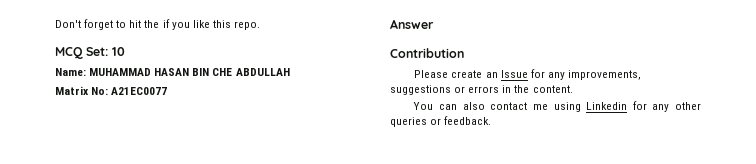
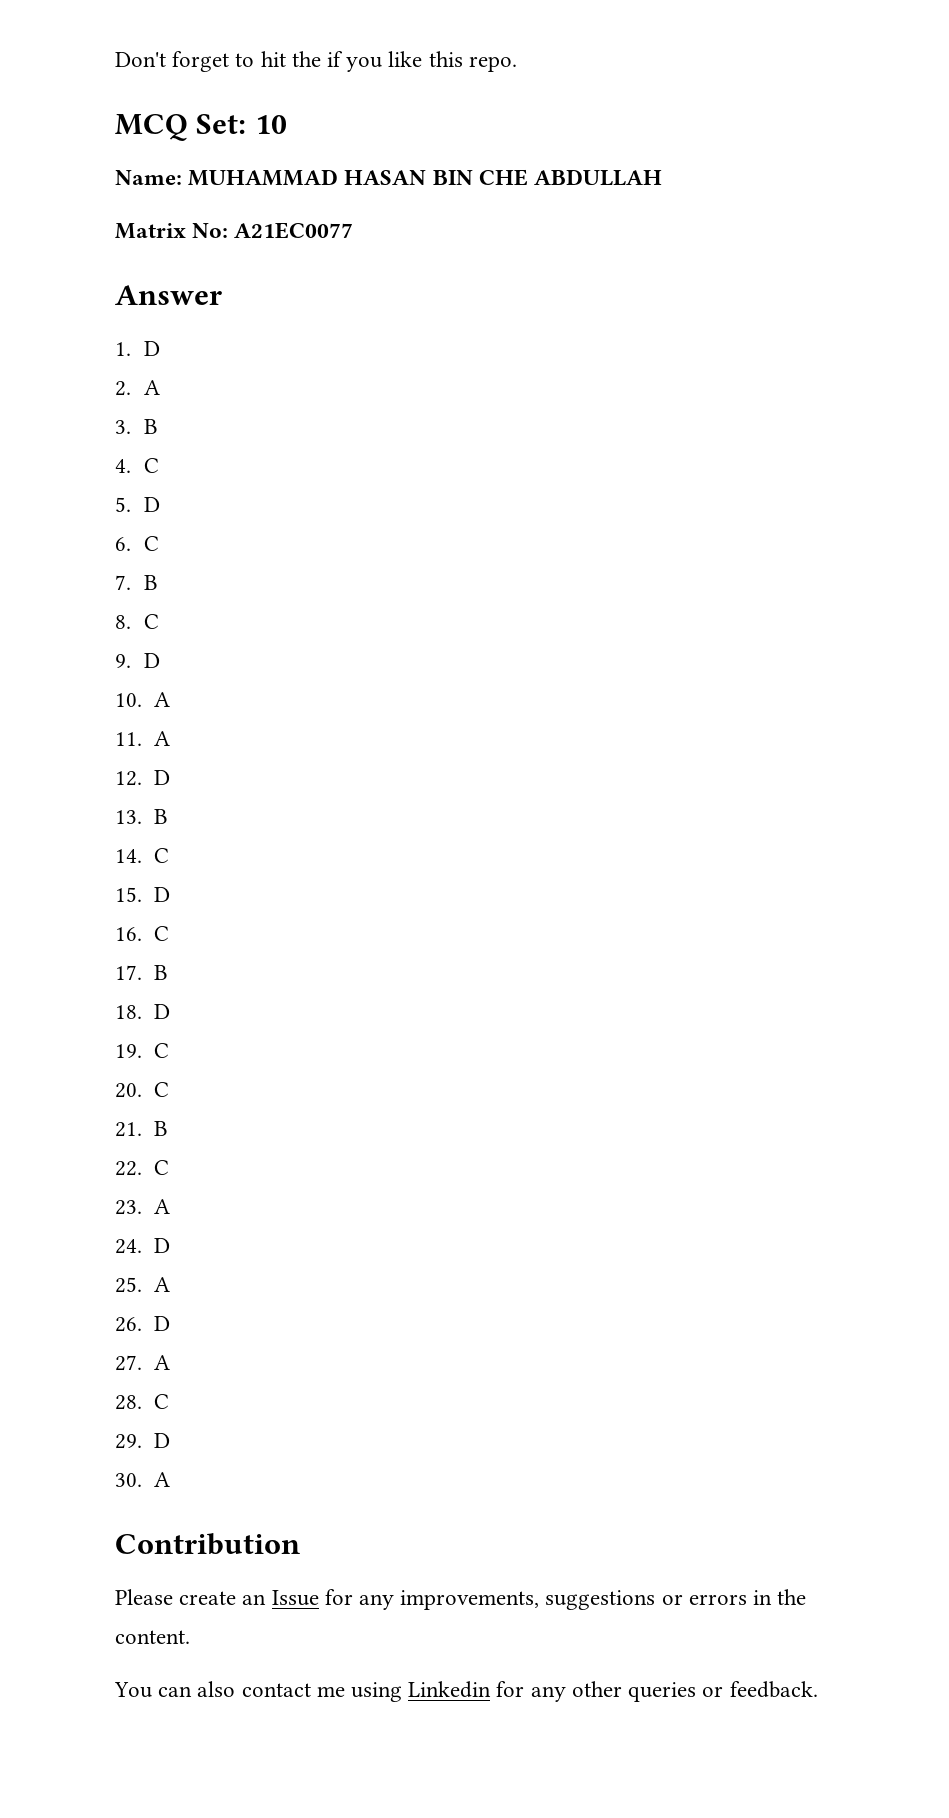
+ 1. D
+ 2. A
+ 3. B
+ 4. C
+ 5. D
+ 6. C
+ 7. B
+ 8. C
+ 9. D
+ 10. A
+ 11. A
+ 12. D
+ 13. B
+ 14. C
+ 15. D
+ 16. C
+ 17. B
+ 18. D
+ 19. C
+ 20. C
+ 21. B
+ 22. C
+ 23. A
+ 24. D
+ 25. A
+ 26. D
+ 27. A
+ 28. C
+ 29. D
+ 30. A

